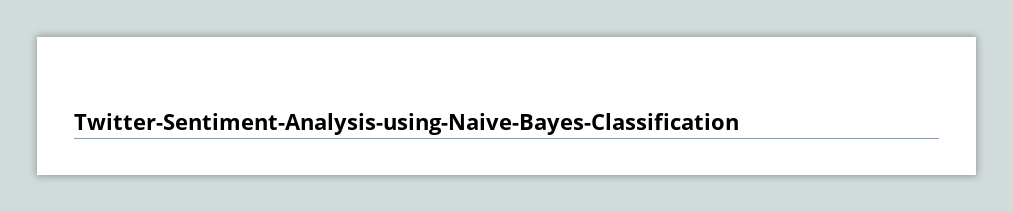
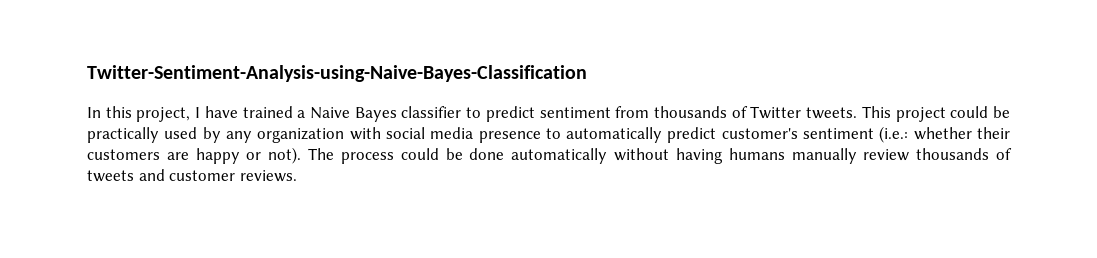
+ In this project, I have trained a Naive Bayes classifier to predict sentiment from thousands of Twitter tweets. This project could be practically used by any organization with social media presence to automatically predict customer's sentiment (i.e.: whether their customers are happy or not). The process could be done automatically without having humans manually review thousands of tweets and customer reviews.

